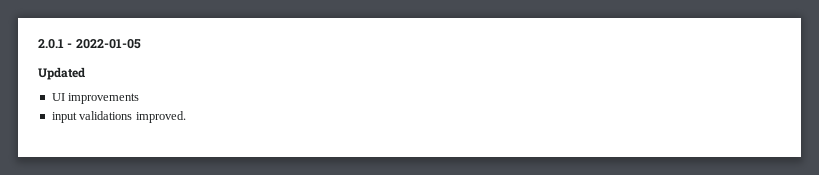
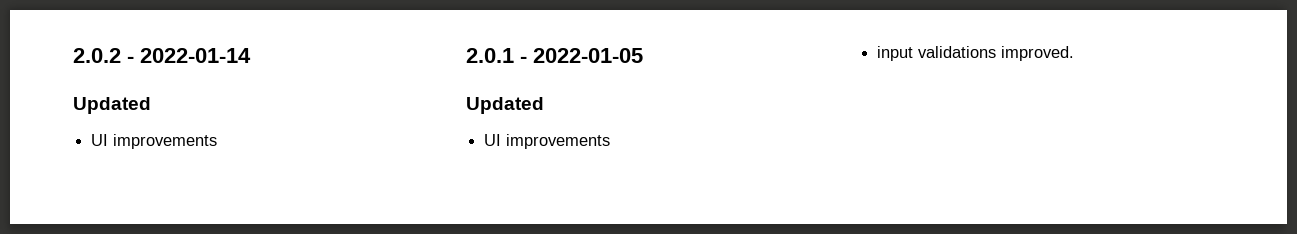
+ 2.0.2 - 2022-01-14
+ Updated
+ UI improvements

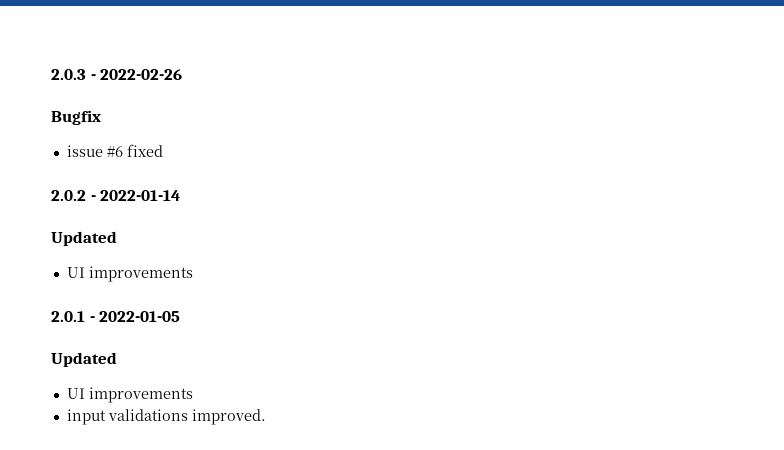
+ 2.0.3 - 2022-02-26
+ Bugfix
+ issue #6 fixed

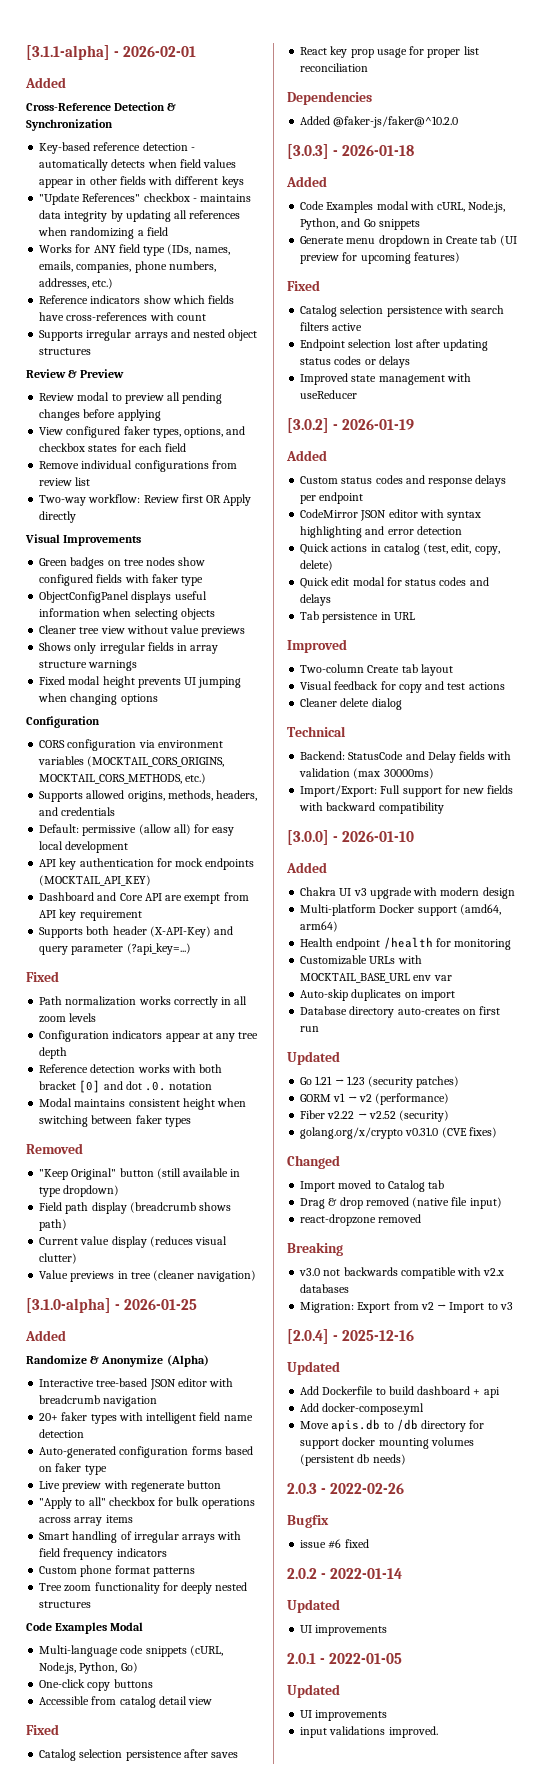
+ [3.1.1-alpha] - 2026-02-01
+ Added
+ Cross-Reference Detection & Synchronization
+ Key-based reference detection - automatically detects when field values appear in other fields with different keys
+ "Update References" checkbox - maintains data integrity by updating all references when randomizing a field
+ Works for ANY field type (IDs, names, emails, companies, phone numbers, addresses, etc.)
+ Reference indicators show which fields have cross-references with count
+ Supports irregular arrays and nested object structures
+ Review & Preview
+ Review modal to preview all pending changes before applying
+ View configured faker types, options, and checkbox states for each field
+ Remove individual configurations from review list
+ Two-way workflow: Review first OR Apply directly
+ Visual Improvements
+ Green badges on tree nodes show configured fields with faker type
+ ObjectConfigPanel displays useful information when selecting objects
+ Cleaner tree view without value previews
+ Shows only irregular fields in array structure warnings
+ Fixed modal height prevents UI jumping when changing options
+ Configuration
+ CORS configuration via environment variables (MOCKTAIL_CORS_ORIGINS, MOCKTAIL_CORS_METHODS, etc.)
+ Supports allowed origins, methods, headers, and credentials
+ Default: permissive (allow all) for easy local development
+ API key authentication for mock endpoints (MOCKTAIL_API_KEY)
+ Dashboard and Core API are exempt from API key requirement
+ Supports both header (X-API-Key) and query parameter (?api_key=...)
+ Fixed
+ Path normalization works correctly in all zoom levels
+ Configuration indicators appear at any tree depth
+ Reference detection works with both bracket [0] and dot .0. notation
+ Modal maintains consistent height when switching between faker types
+ Removed
+ "Keep Original" button (still available in type dropdown)
+ Field path display (breadcrumb shows path)
+ Current value display (reduces visual clutter)
+ Value previews in tree (cleaner navigation)
+ [3.1.0-alpha] - 2026-01-25
+ Added
+ Randomize & Anonymize (Alpha)
+ Interactive tree-based JSON editor with breadcrumb navigation
+ 20+ faker types with intelligent field name detection
+ Auto-generated configuration forms based on faker type
+ Live preview with regenerate button
+ "Apply to all" checkbox for bulk operations across array items
+ Smart handling of irregular arrays with field frequency indicators
+ Custom phone format patterns
+ Tree zoom functionality for deeply nested structures
+ Code Examples Modal
+ Multi-language code snippets (cURL, Node.js, Python, Go)
+ One-click copy buttons
+ Accessible from catalog detail view
+ Fixed
+ Catalog selection persistence after saves
+ React key prop usage for proper list reconciliation
+ Dependencies
+ Added @faker-js/faker@^10.2.0
+ [3.0.3] - 2026-01-18
+ Added
+ Code Examples modal with cURL, Node.js, Python, and Go snippets
+ Generate menu dropdown in Create tab (UI preview for upcoming features)
+ Fixed
+ Catalog selection persistence with search filters active
+ Endpoint selection lost after updating status codes or delays
+ Improved state management with useReducer
+ [3.0.2] - 2026-01-19
+ Added
+ Custom status codes and response delays per endpoint
+ CodeMirror JSON editor with syntax highlighting and error detection
+ Quick actions in catalog (test, edit, copy, delete)
+ Quick edit modal for status codes and delays
+ Tab persistence in URL
+ Improved
+ Two-column Create tab layout
+ Visual feedback for copy and test actions
+ Cleaner delete dialog
+ Technical
+ Backend: StatusCode and Delay fields with validation (max 30000ms)
+ Import/Export: Full support for new fields with backward compatibility
+ [3.0.0] - 2026-01-10
+ Added
+ Chakra UI v3 upgrade with modern design
+ Multi-platform Docker support (amd64, arm64)
+ Health endpoint /health for monitoring
+ Customizable URLs with MOCKTAIL_BASE_URL env var
+ Auto-skip duplicates on import
+ Database directory auto-creates on first run
+ Updated
+ Go 1.21 → 1.23 (security patches)
+ GORM v1 → v2 (performance)
+ Fiber v2.22 → v2.52 (security)
+ golang.org/x/crypto v0.31.0 (CVE fixes)
+ Changed
+ Import moved to Catalog tab
+ Drag & drop removed (native file input)
+ react-dropzone removed
+ Breaking
+ v3.0 not backwards compatible with v2.x databases
+ Migration: Export from v2 → Import to v3
+ [2.0.4] - 2025-12-16
+ Updated
+ Add Dockerfile to build dashboard + api
+ Add docker-compose.yml
+ Move apis.db to /db directory for support docker mounting volumes (persistent db needs)

